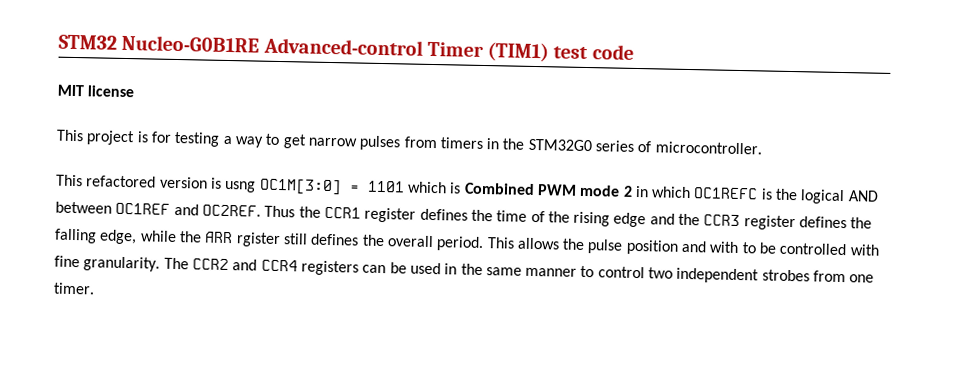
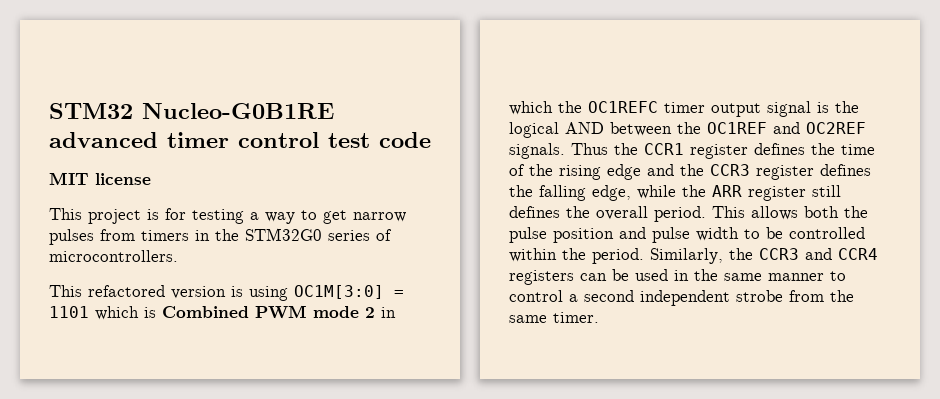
- STM32 Nucleo-G0B1RE Advanced-control Timer (TIM1) test code
+ STM32 Nucleo-G0B1RE advanced timer control test code
- This project is for testing a way to get narrow pulses from timers in the STM32G0 series of microcontroller.
+ This project is for testing a way to get narrow pulses from timers in the STM32G0 series of microcontrollers.
- This refactored version is usng OC1M[3:0] = 1101 which is Combined PWM mode 2 in which OC1REFC is the logical AND between OC1REF and OC2REF.
+ This refactored version is using OC1M[3:0] = 1101 which is Combined PWM mode 2 in which the OC1REFC timer output signal is the logical AND between the OC1REF and OC2REF signals.
- Thus the CCR1 register defines the time of the rising edge and the CCR3 register defines the falling edge, while the ARR rgister still defines the overall period.
+ Thus the CCR1 register defines the time of the rising edge and the CCR3 register defines the falling edge, while the ARR register still defines the overall period.
- This allows the pulse position and with to be controlled with fine granularity. The CCR2 and CCR4 registers can be used in the same manner to control two independent strobes from one timer.
+ This allows both the pulse position and pulse width to be controlled within the period. Similarly, the CCR3 and CCR4 registers can be used in the same manner to control a second independent strobe from the same timer.

